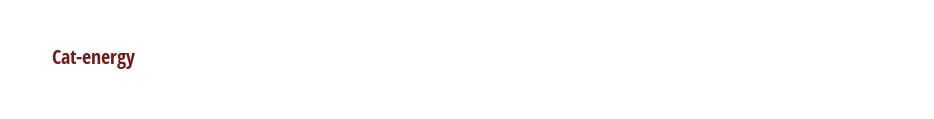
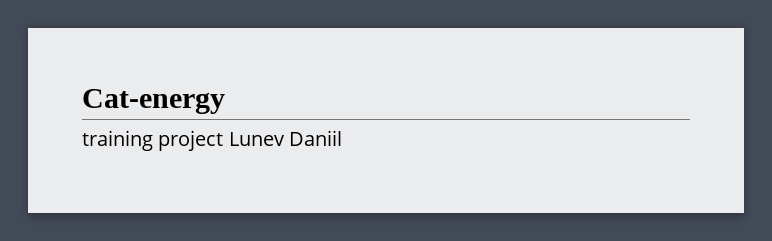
+ training project Lunev Daniil

